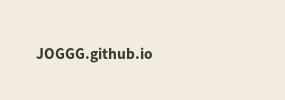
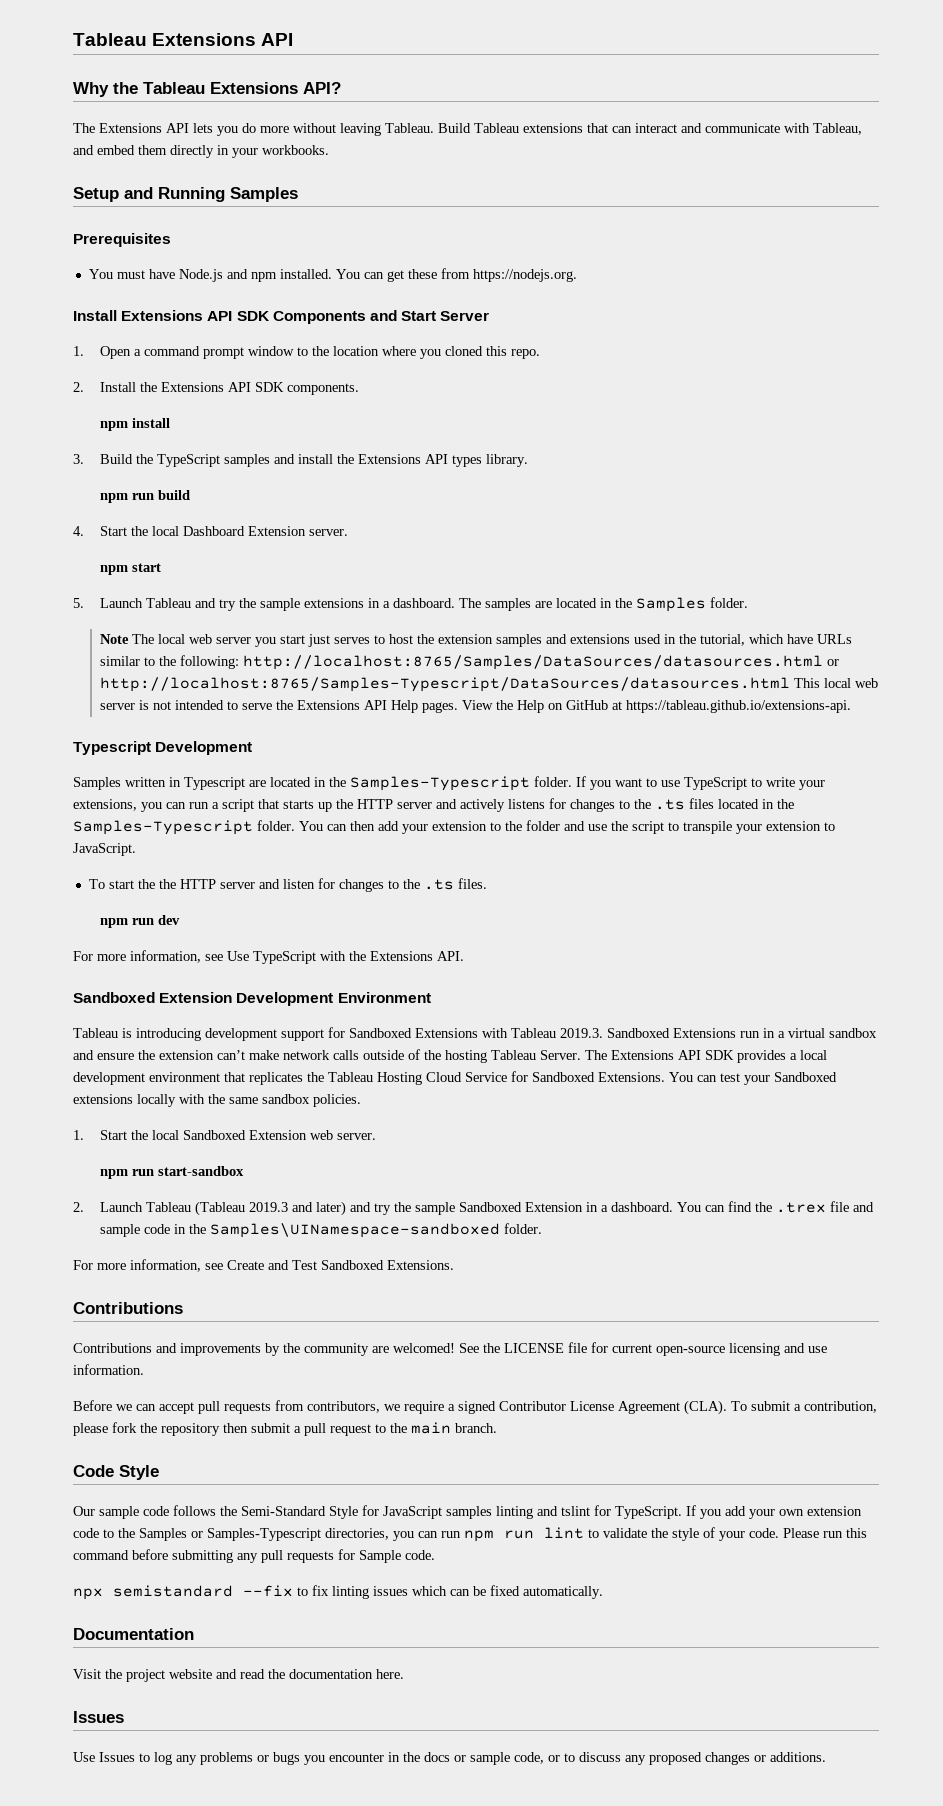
- JOGGG.github.io
+ Tableau Extensions API
+ Why the Tableau Extensions API?
+ The Extensions API lets you do more without leaving Tableau. Build Tableau extensions that can interact and communicate with Tableau, and embed them directly in your workbooks.
+ Setup and Running Samples
+ Prerequisites
+ You must have Node.js and npm installed. You can get these from https://nodejs.org.
+ Install Extensions API SDK Components and Start Server
+ 1. Open a command prompt window to the location where you cloned this repo.
+ 2. Install the Extensions API SDK components.
+ npm install
+ 3. Build the TypeScript samples and install the Extensions API types library.
+ npm run build
+ 4. Start the local Dashboard Extension server.
+ npm start
+ 5. Launch Tableau and try the sample extensions in a dashboard. The samples are located in the Samples folder.
+ Note The local web server you start just serves to host the extension samples and extensions used in the tutorial, which have URLs similar to the following: http://localhost:8765/Samples/DataSources/datasources.html or http://localhost:8765/Samples-Typescript/DataSources/datasources.html This local web server is not intended to serve the Extensions API Help pages. View the Help on GitHub at https://tableau.github.io/extensions-api.
+ Typescript Development
+ Samples written in Typescript are located in the Samples-Typescript folder. If you want to use TypeScript to write your extensions, you can run a script that starts up the HTTP server and actively listens for changes to the .ts files located in the Samples-Typescript folder. You can then add your extension to the folder and use the script to transpile your extension to JavaScript.
+ To start the the HTTP server and listen for changes to the .ts files.
+ npm run dev
+ For more information, see Use TypeScript with the Extensions API.
+ Sandboxed Extension Development Environment
+ Tableau is introducing development support for Sandboxed Extensions with Tableau 2019.3. Sandboxed Extensions run in a virtual sandbox and ensure the extension can’t make network calls outside of the hosting Tableau Server. The Extensions API SDK provides a local development environment that replicates the Tableau Hosting Cloud Service for Sandboxed Extensions. You can test your Sandboxed extensions locally with the same sandbox policies.
+ 1. Start the local Sandboxed Extension web server.
+ npm run start-sandbox
+ 2. Launch Tableau (Tableau 2019.3 and later) and try the sample Sandboxed Extension in a dashboard. You can find the .trex file and sample code in the Samples\UINamespace-sandboxed folder.
+ For more information, see Create and Test Sandboxed Extensions.
+ Contributions
+ Contributions and improvements by the community are welcomed! See the LICENSE file for current open-source licensing and use information.
+ Before we can accept pull requests from contributors, we require a signed Contributor License Agreement (CLA). To submit a contribution, please fork the repository then submit a pull request to the main branch.
+ Code Style
+ Our sample code follows the Semi-Standard Style for JavaScript samples linting and tslint for TypeScript. If you add your own extension code to the Samples or Samples-Typescript directories, you can run npm run lint to validate the style of your code. Please run this command before submitting any pull requests for Sample code.
+ npx semistandard --fix to fix linting issues which can be fixed automatically.
+ Documentation
+ Visit the project website and read the documentation here.
+ Issues
+ Use Issues to log any problems or bugs you encounter in the docs or sample code, or to discuss any proposed changes or additions.

